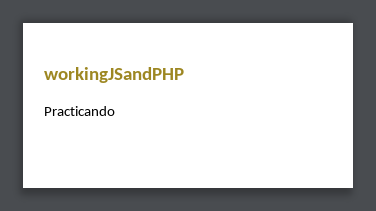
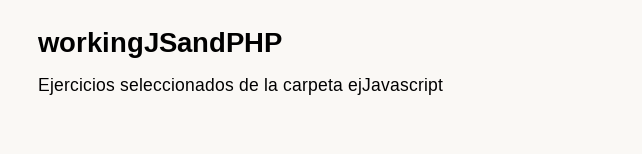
- Practicando
+ Ejercicios seleccionados de la carpeta ejJavascript

